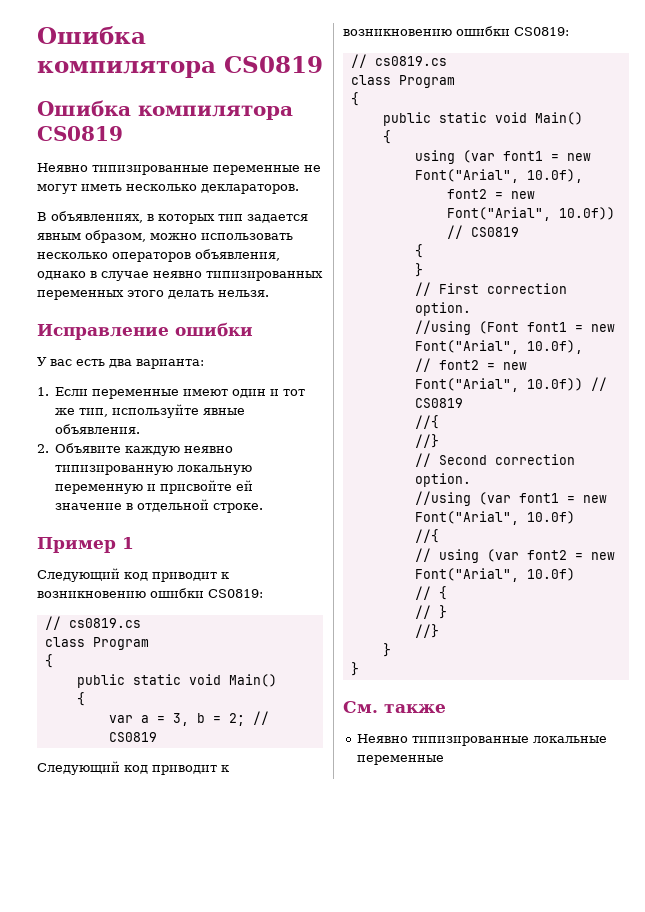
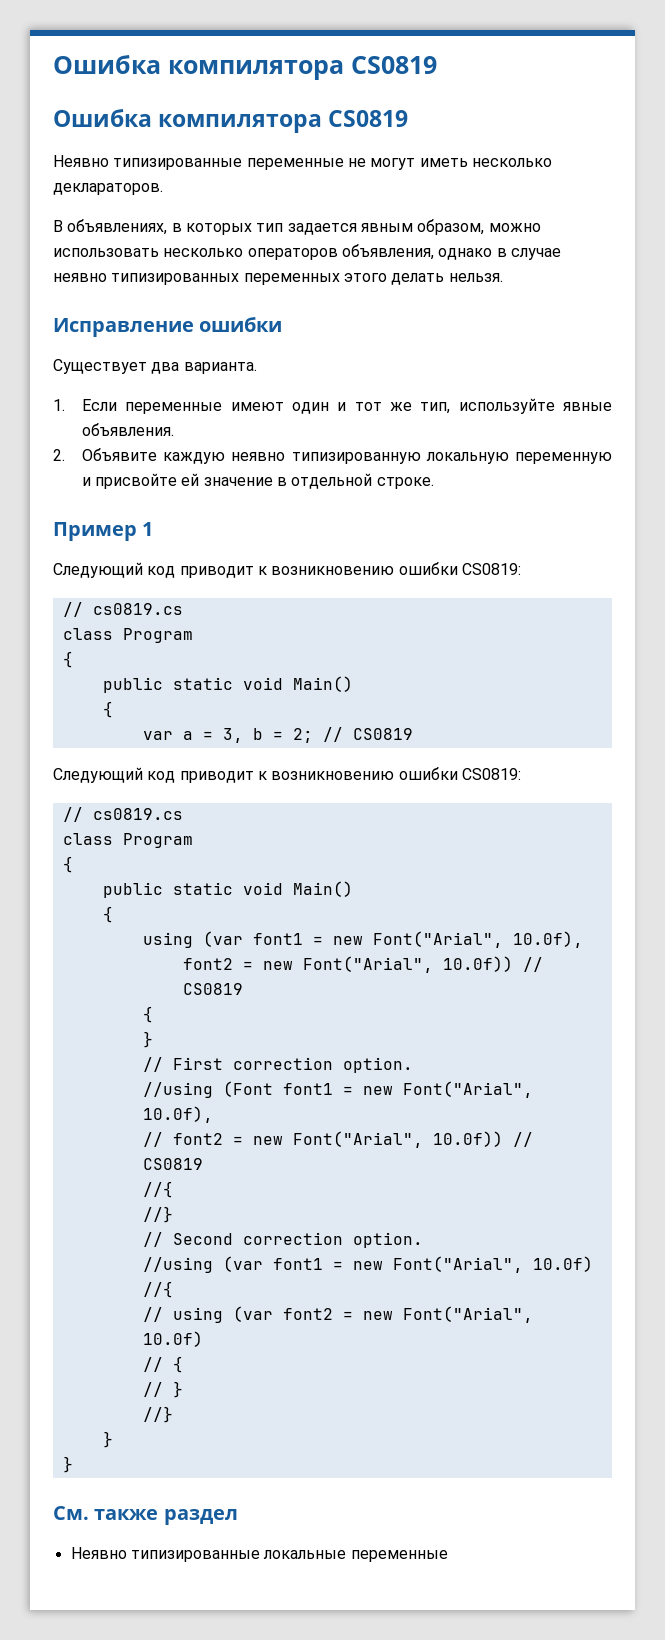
- У вас есть два варианта:
+ Существует два варианта.
- См. также
+ См. также раздел

